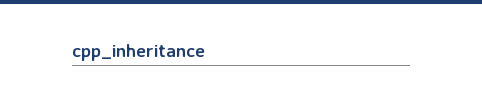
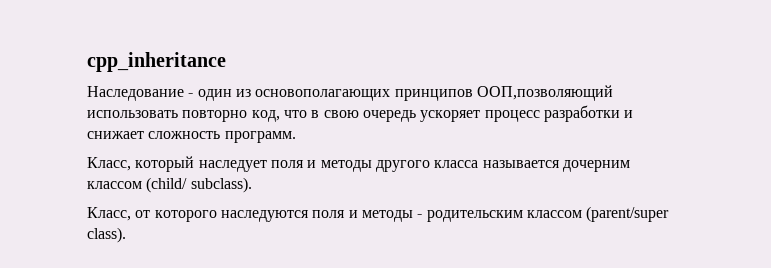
+ Наследование - один из основополагающих принципов ООП,позволяющий использовать повторно код, что в свою очередь ускоряет процесс разработки и снижает сложность программ.
+ Класс, который наследует поля и методы другого класса называется дочерним классом (child/ subclass).
+ Класс, от которого наследуются поля и методы - родительским классом (parent/super class).

